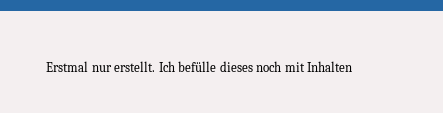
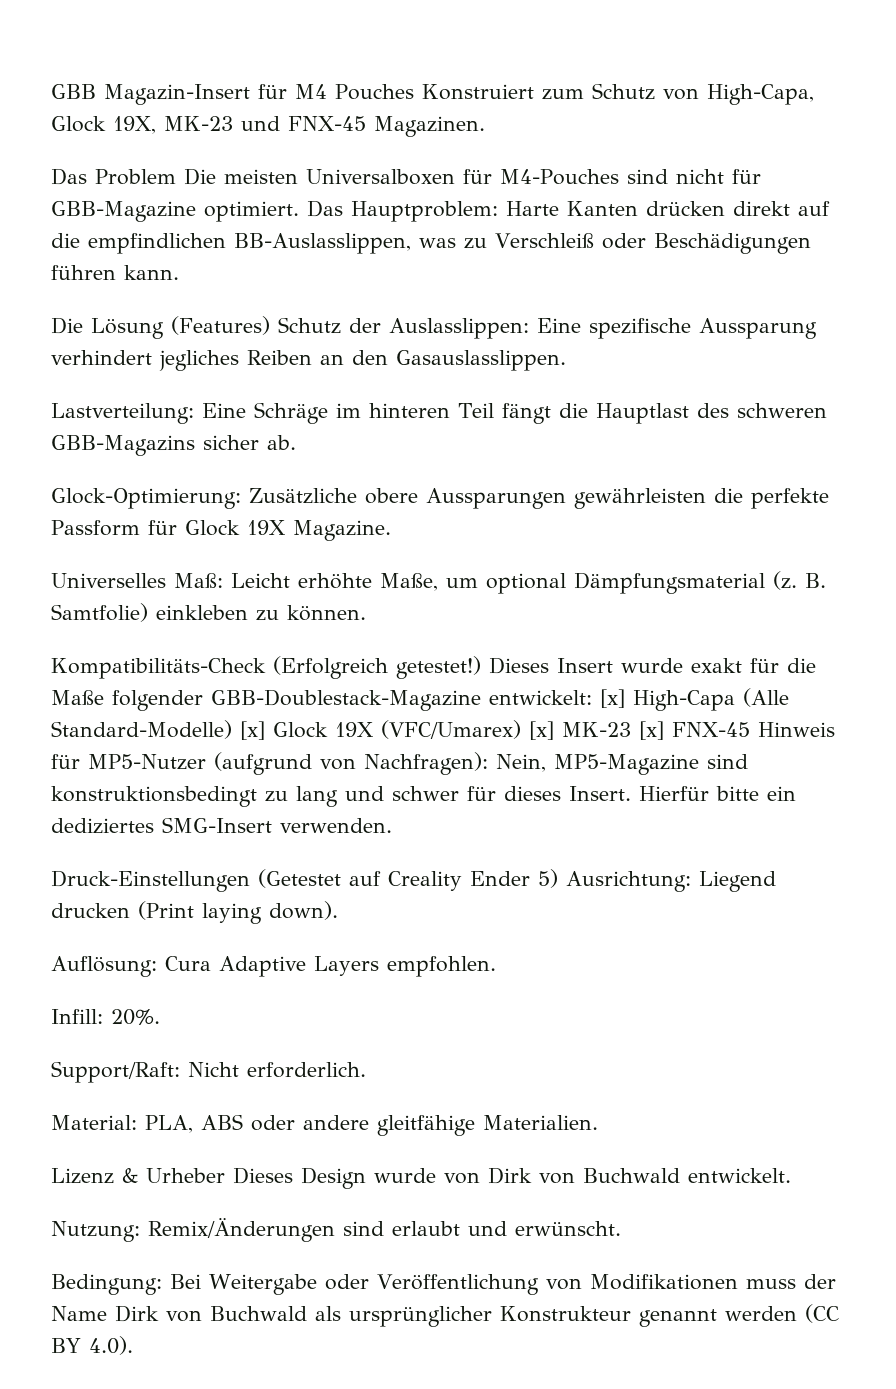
- Erstmal nur erstellt. Ich befülle dieses noch mit Inhalten
+ GBB Magazin-Insert für M4 Pouches Konstruiert zum Schutz von High-Capa, Glock 19X, MK-23 und FNX-45 Magazinen.
+ Das Problem Die meisten Universalboxen für M4-Pouches sind nicht für GBB-Magazine optimiert. Das Hauptproblem: Harte Kanten drücken direkt auf die empfindlichen BB-Auslasslippen, was zu Verschleiß oder Beschädigungen führen kann.
+ Die Lösung (Features) Schutz der Auslasslippen: Eine spezifische Aussparung verhindert jegliches Reiben an den Gasauslasslippen.
+ Lastverteilung: Eine Schräge im hinteren Teil fängt die Hauptlast des schweren GBB-Magazins sicher ab.
+ Glock-Optimierung: Zusätzliche obere Aussparungen gewährleisten die perfekte Passform für Glock 19X Magazine.
+ Universelles Maß: Leicht erhöhte Maße, um optional Dämpfungsmaterial (z. B. Samtfolie) einkleben zu können.
+ Kompatibilitäts-Check (Erfolgreich getestet!) Dieses Insert wurde exakt für die Maße folgender GBB-Doublestack-Magazine entwickelt: [x] High-Capa (Alle Standard-Modelle) [x] Glock 19X (VFC/Umarex) [x] MK-23 [x] FNX-45 Hinweis für MP5-Nutzer (aufgrund von Nachfragen): Nein, MP5-Magazine sind konstruktionsbedingt zu lang und schwer für dieses Insert. Hierfür bitte ein dediziertes SMG-Insert verwenden.
+ Druck-Einstellungen (Getestet auf Creality Ender 5) Ausrichtung: Liegend drucken (Print laying down).
+ Auflösung: Cura Adaptive Layers empfohlen.
+ Infill: 20%.
+ Support/Raft: Nicht erforderlich.
+ Material: PLA, ABS oder andere gleitfähige Materialien.
+ Lizenz & Urheber Dieses Design wurde von Dirk von Buchwald entwickelt.
+ Nutzung: Remix/Änderungen sind erlaubt und erwünscht.
+ Bedingung: Bei Weitergabe oder Veröffentlichung von Modifikationen muss der Name Dirk von Buchwald als ursprünglicher Konstrukteur genannt werden (CC BY 4.0).

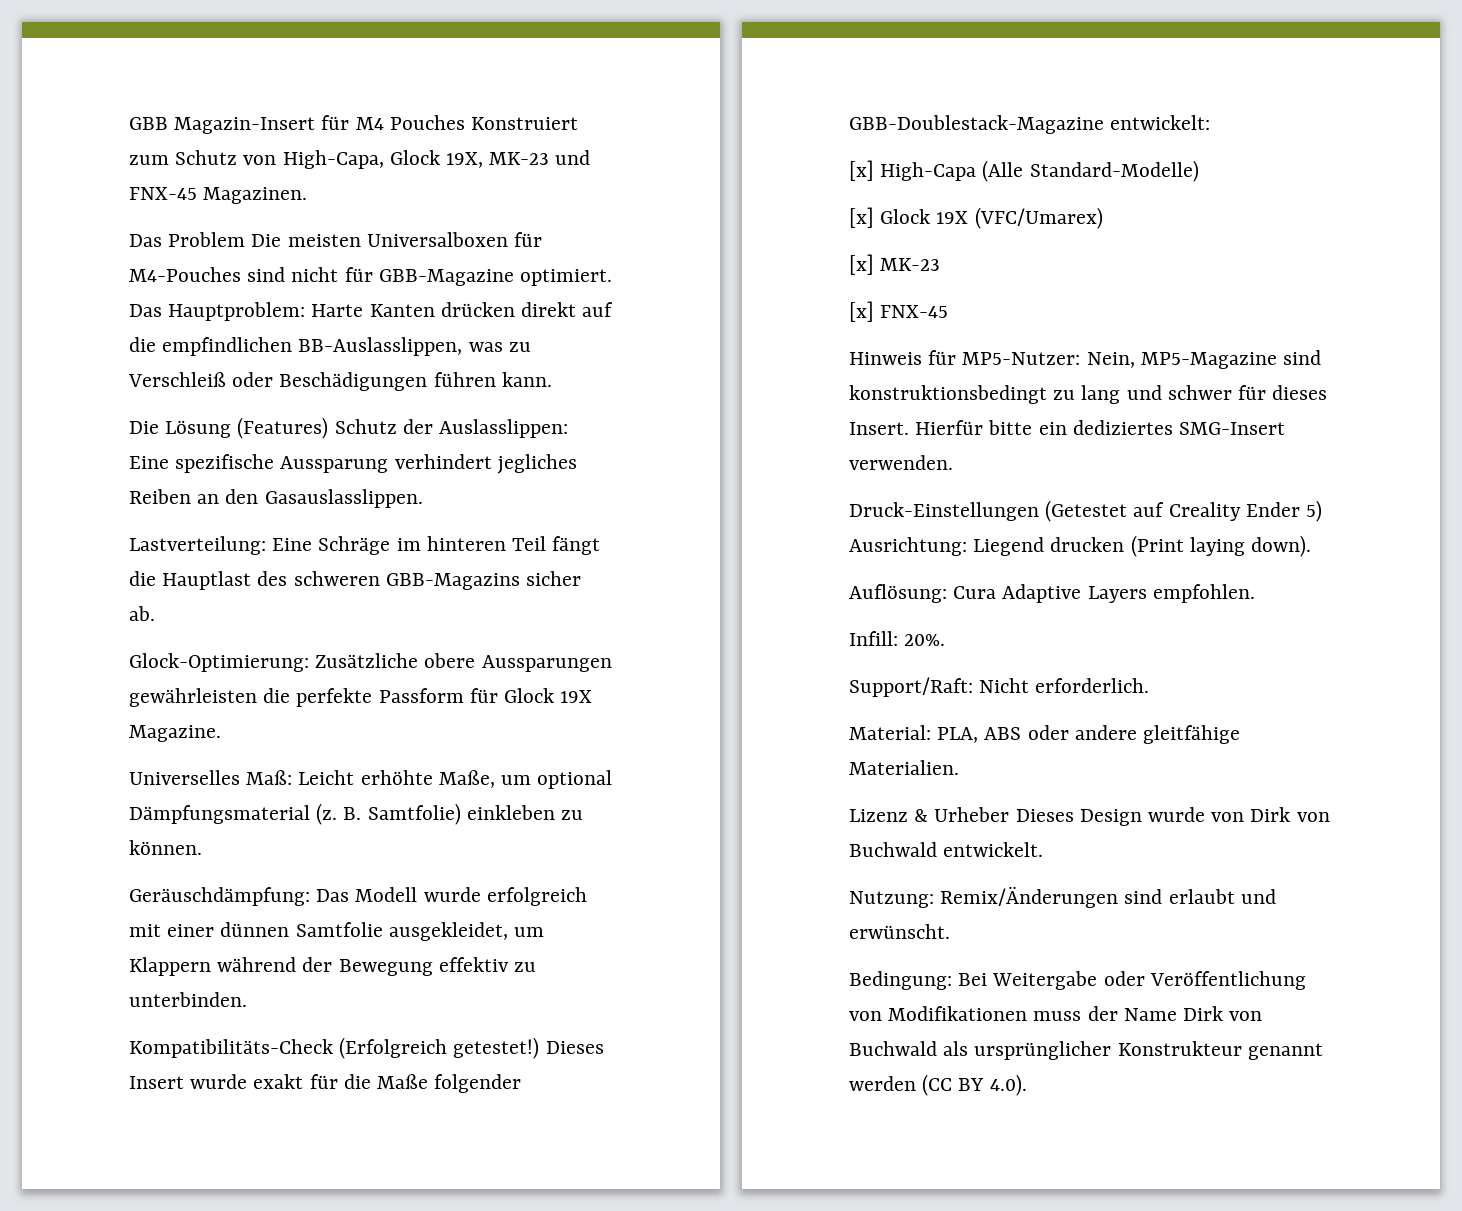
+ Geräuschdämpfung: Das Modell wurde erfolgreich mit einer dünnen Samtfolie ausgekleidet, um Klappern während der Bewegung effektiv zu unterbinden.
- Dieses Insert wurde exakt für die Maße folgender GBB-Doublestack-Magazine entwickelt: [x] High-Capa (Alle Standard-Modelle) [x] Glock 19X (VFC/Umarex) [x] MK-23 [x] FNX-45 Hinweis für MP5-Nutzer (aufgrund von Nachfragen): Nein, MP5-Magazine sind konstruktionsbedingt zu lang und schwer für dieses Insert.
+ Dieses Insert wurde exakt für die Maße folgender GBB-Doublestack-Magazine entwickelt:
+ [x] High-Capa (Alle Standard-Modelle)
+ [x] Glock 19X (VFC/Umarex)
+ [x] MK-23
+ [x] FNX-45
+ Hinweis für MP5-Nutzer: Nein, MP5-Magazine sind konstruktionsbedingt zu lang und schwer für dieses Insert.

